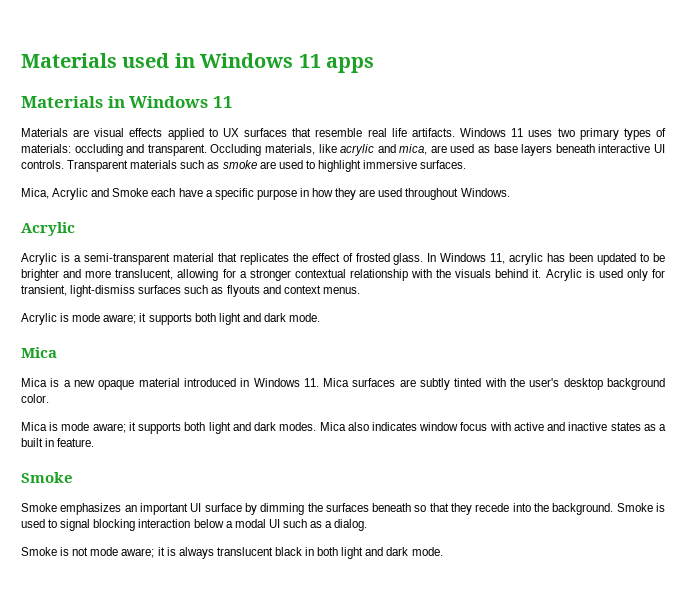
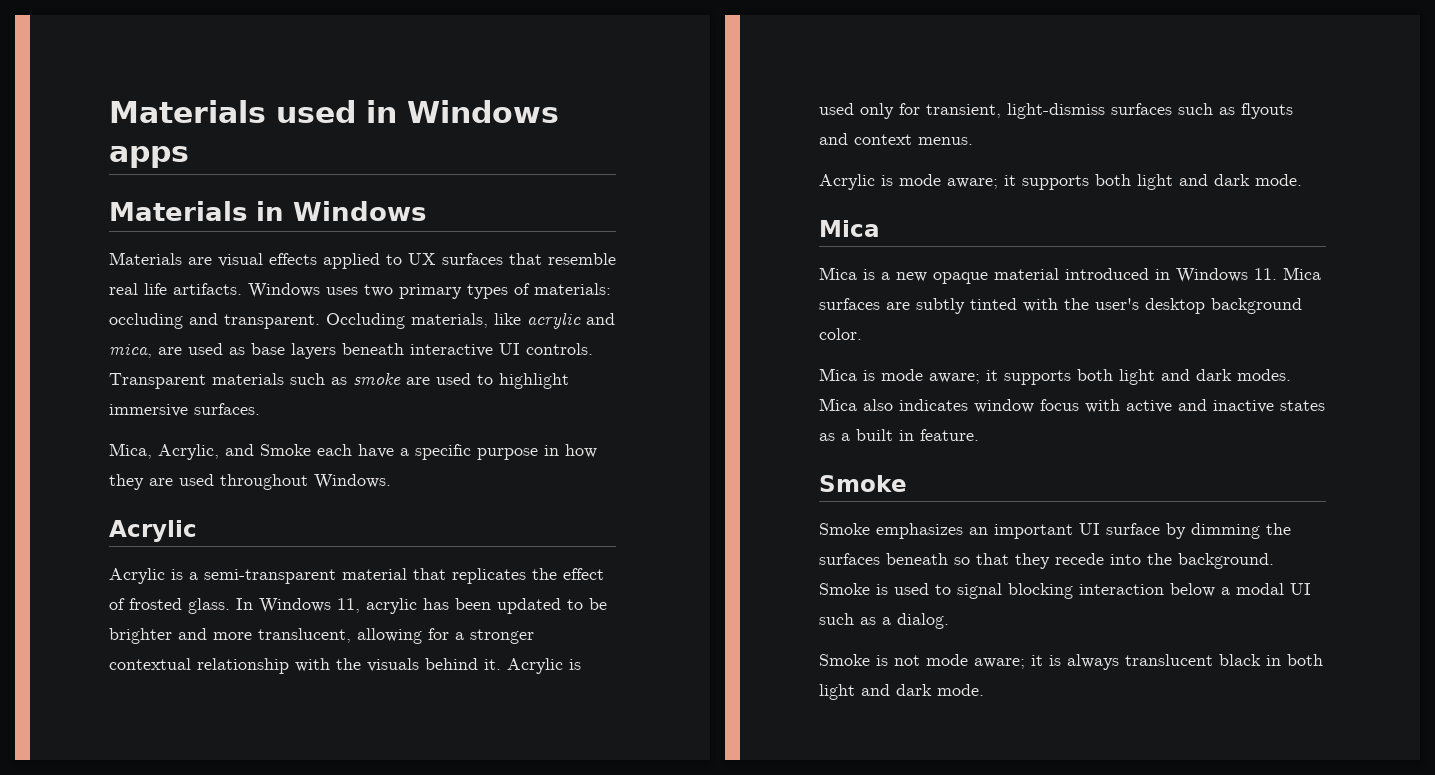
- Materials used in Windows 11 apps
+ Materials used in Windows apps
- Materials in Windows 11
+ Materials in Windows
- Windows 11 uses two primary types of materials: occluding and transparent.
+ Windows uses two primary types of materials: occluding and transparent.
- Mica, Acrylic and Smoke each have a specific purpose in how they are used throughout Windows.
+ Mica, Acrylic, and Smoke each have a specific purpose in how they are used throughout Windows.

